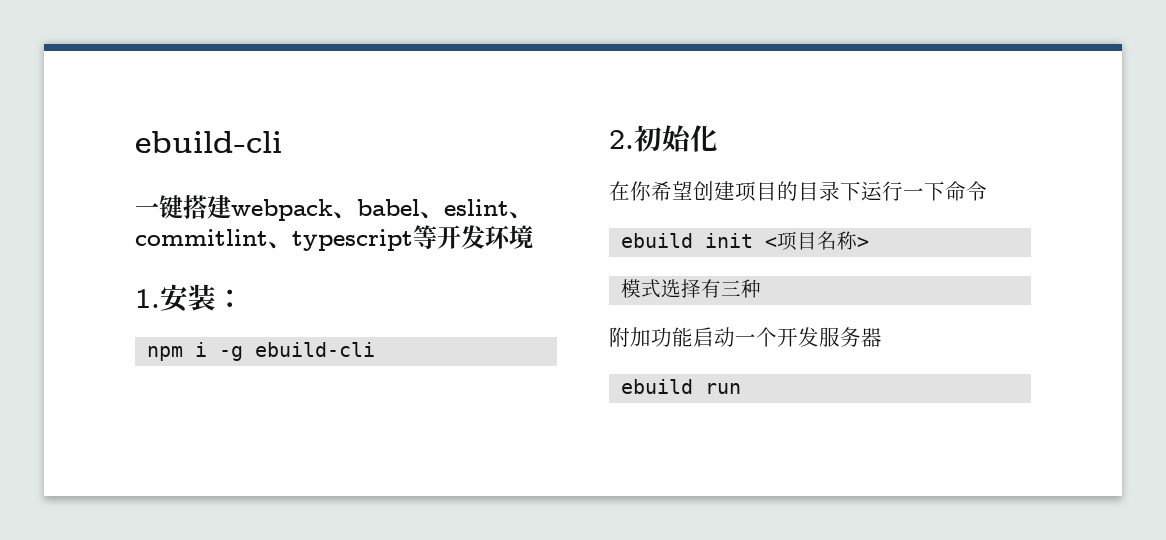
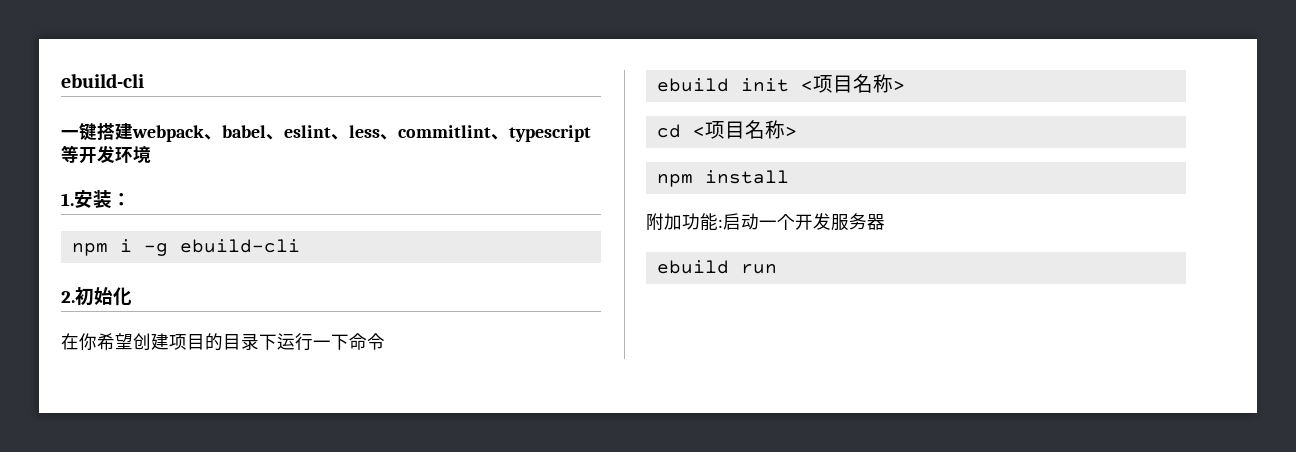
- 一键搭建webpack、babel、eslint、commitlint、typescript等开发环境
+ 一键搭建webpack、babel、eslint、less、commitlint、typescript等开发环境
- 模式选择有三种
+ cd <项目名称>
+ npm install
- 附加功能启动一个开发服务器
+ 附加功能:启动一个开发服务器

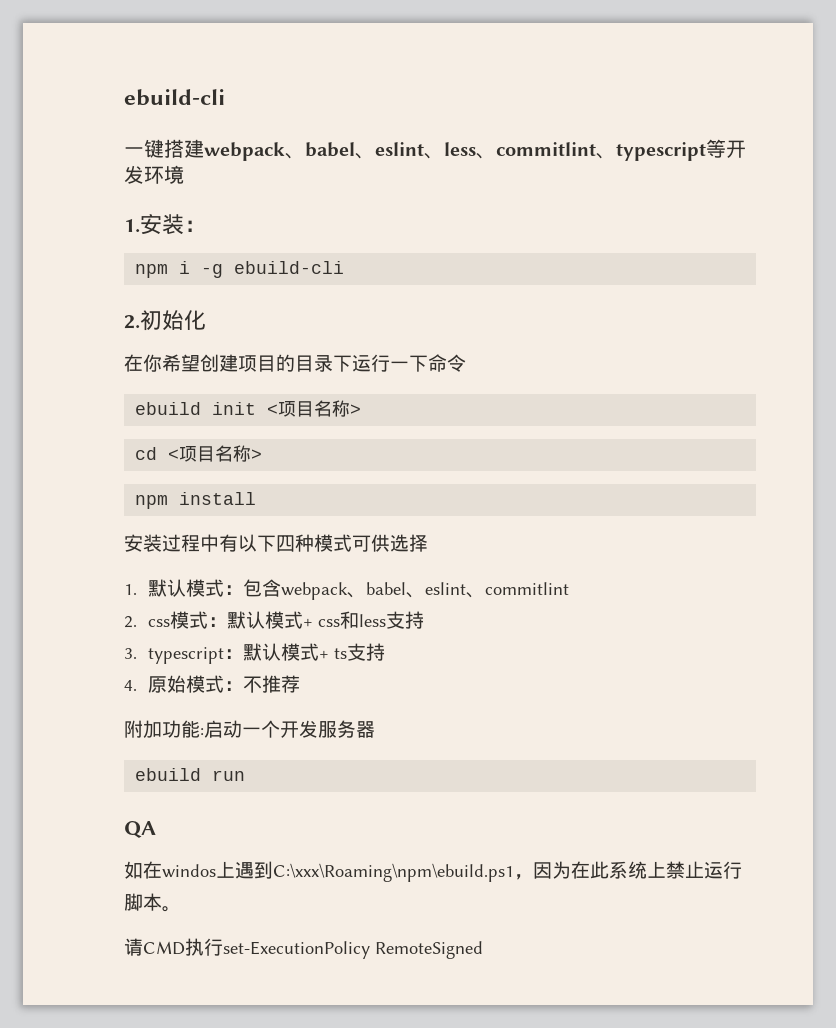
+ 安装过程中有以下四种模式可供选择
+ 1.默认模式：包含webpack、babel、eslint、commitlint
+ 2. css模式：默认模式+ css和less支持
+ 3. typescript：默认模式+ ts支持
+ 4.原始模式：不推荐
+ QA
+ 如在windos上遇到C:\xxx\Roaming\npm\ebuild.ps1，因为在此系统上禁止运行脚本。
+ 请CMD执行set-ExecutionPolicy RemoteSigned

